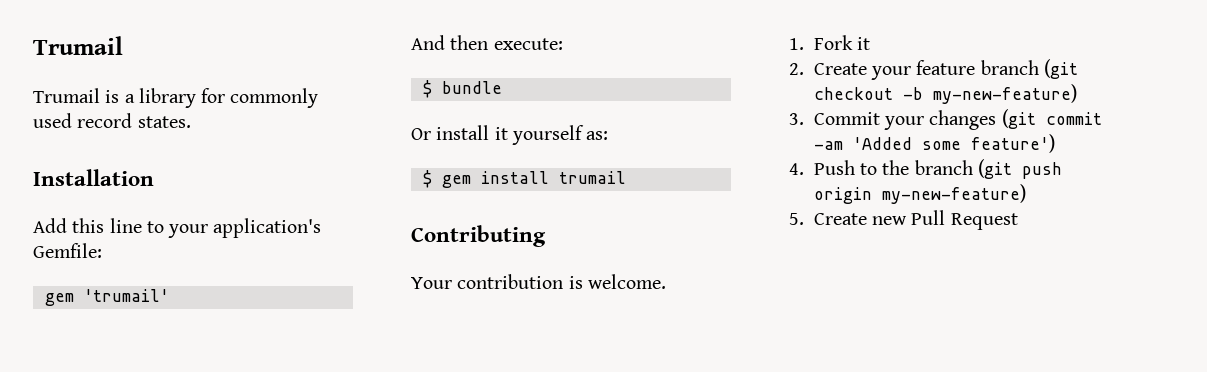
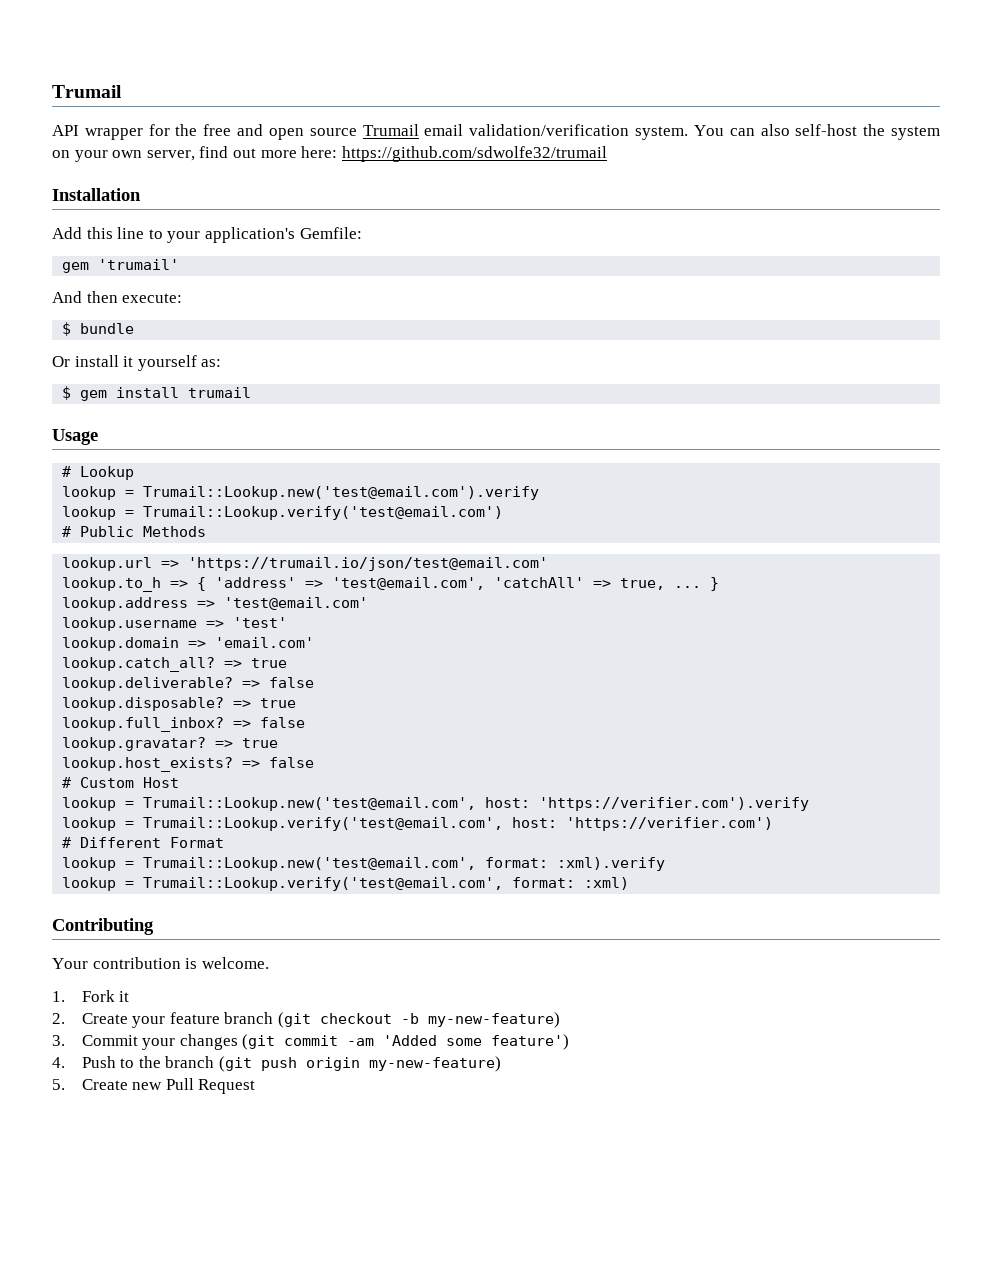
- Trumail is a library for commonly used record states.
+ API wrapper for the free and open source Trumail email validation/verification system. You can also self-host the system on your own server, find out more here: https://github.com/sdwolfe32/trumail
+ Usage
+ # Lookup
+ lookup = Trumail::Lookup.new('test@email.com').verify
+ lookup = Trumail::Lookup.verify('test@email.com')
+ # Public Methods
+ lookup.url => 'https://trumail.io/json/test@email.com'
+ lookup.to_h => { 'address' => 'test@email.com', 'catchAll' => true, ... }
+ lookup.address => 'test@email.com'
+ lookup.username => 'test'
+ lookup.domain => 'email.com'
+ lookup.catch_all? => true
+ lookup.deliverable? => false
+ lookup.disposable? => true
+ lookup.full_inbox? => false
+ lookup.gravatar? => true
+ lookup.host_exists? => false
+ # Custom Host
+ lookup = Trumail::Lookup.new('test@email.com', host: 'https://verifier.com').verify
+ lookup = Trumail::Lookup.verify('test@email.com', host: 'https://verifier.com')
+ # Different Format
+ lookup = Trumail::Lookup.new('test@email.com', format: :xml).verify
+ lookup = Trumail::Lookup.verify('test@email.com', format: :xml)

